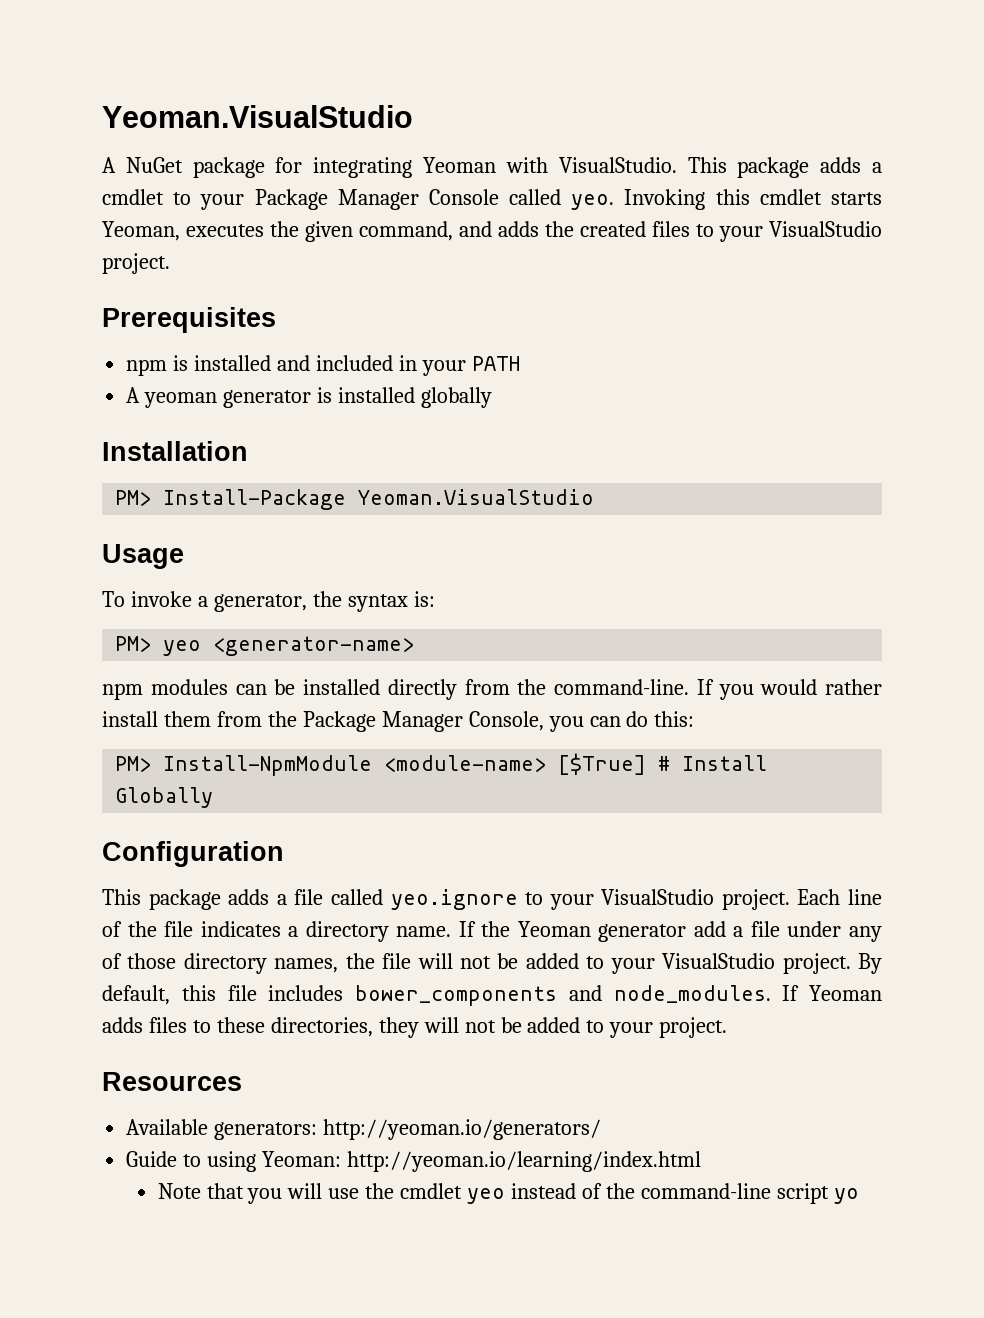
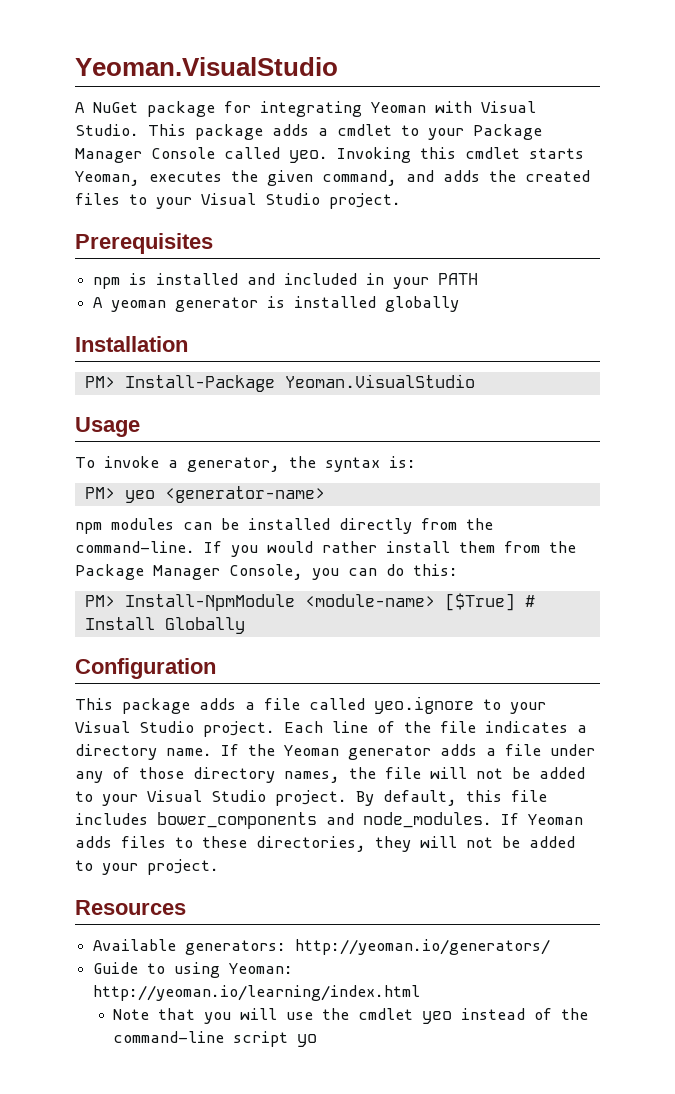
- A NuGet package for integrating Yeoman with VisualStudio.
+ A NuGet package for integrating Yeoman with Visual Studio.
- Invoking this cmdlet starts Yeoman, executes the given command, and adds the created files to your VisualStudio project.
+ Invoking this cmdlet starts Yeoman, executes the given command, and adds the created files to your Visual Studio project.
- This package adds a file called yeo.ignore to your VisualStudio project.
+ This package adds a file called yeo.ignore to your Visual Studio project.
- If the Yeoman generator add a file under any of those directory names, the file will not be added to your VisualStudio project.
+ If the Yeoman generator adds a file under any of those directory names, the file will not be added to your Visual Studio project.

